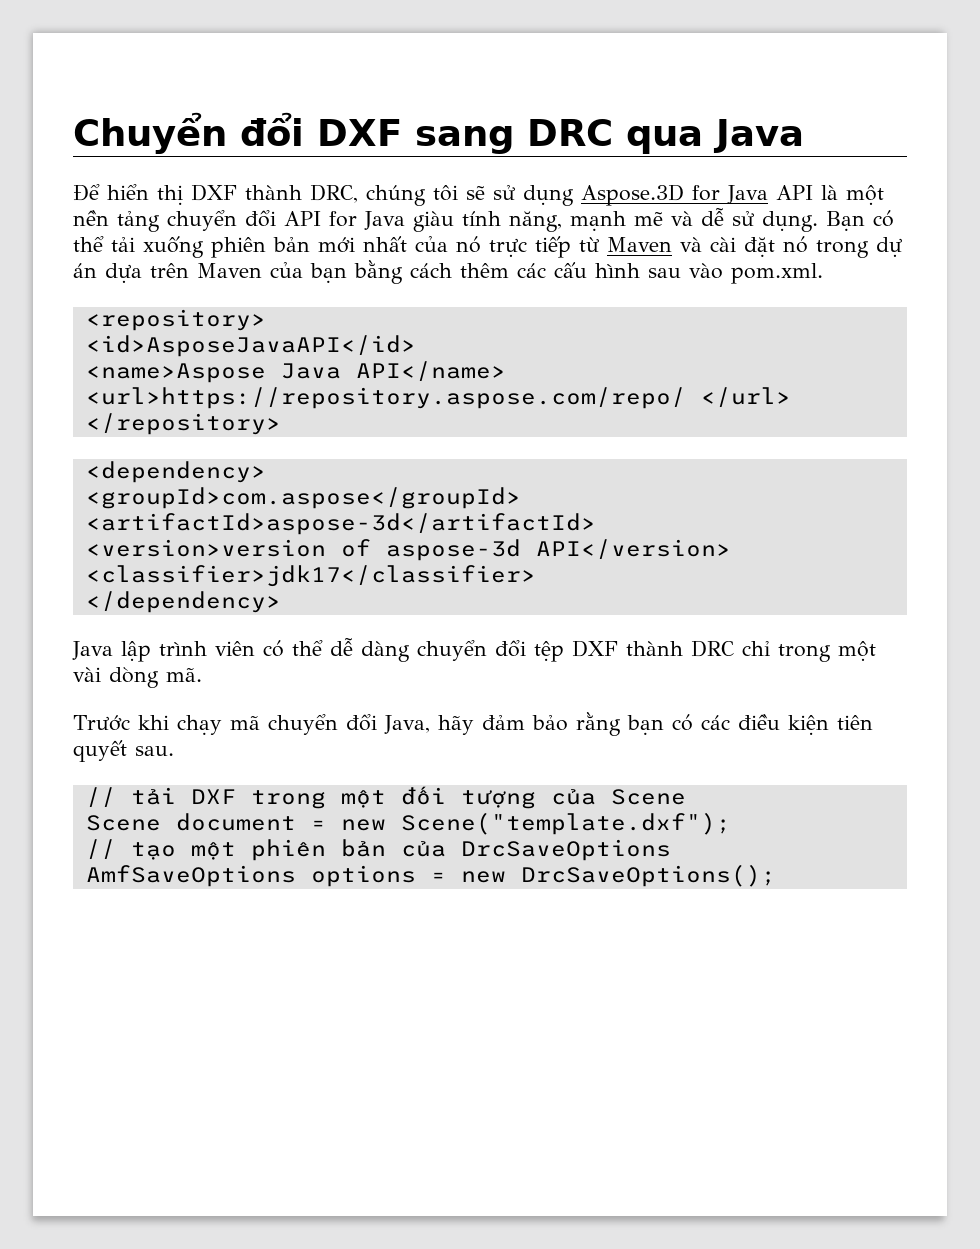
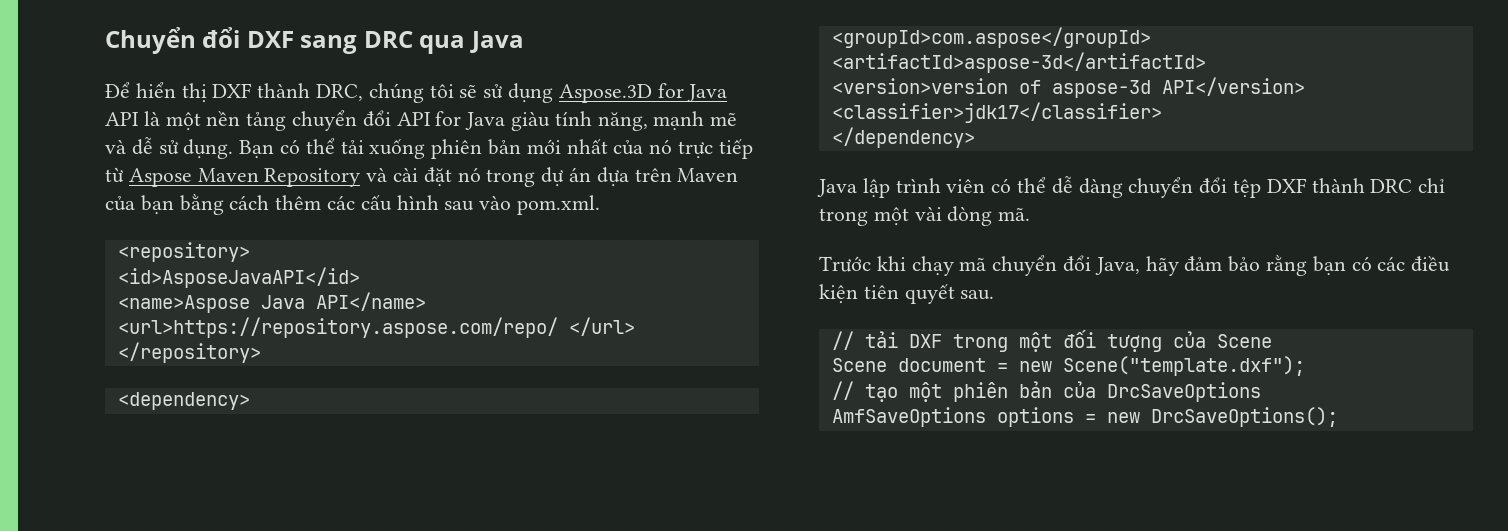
- Bạn có thể tải xuống phiên bản mới nhất của nó trực tiếp từ Maven và cài đặt nó trong dự án dựa trên Maven của bạn bằng cách thêm các cấu hình sau vào pom.xml.
+ Bạn có thể tải xuống phiên bản mới nhất của nó trực tiếp từ Aspose Maven Repository và cài đặt nó trong dự án dựa trên Maven của bạn bằng cách thêm các cấu hình sau vào pom.xml.

